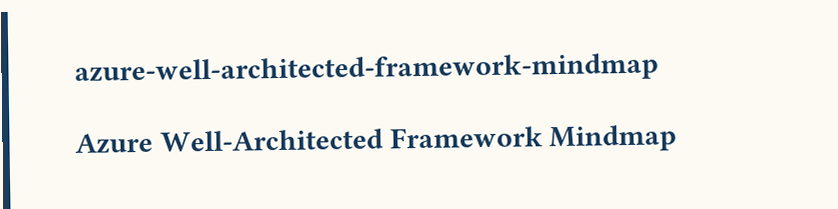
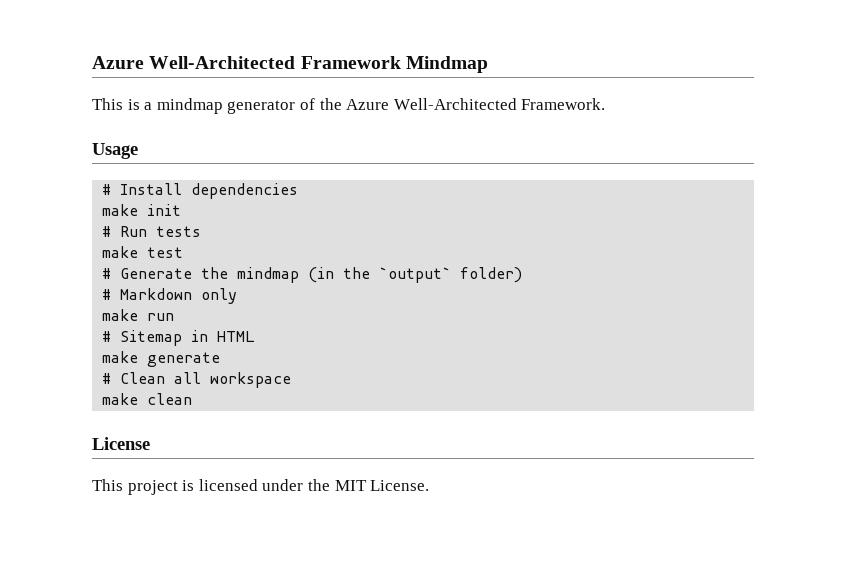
- azure-well-architected-framework-mindmap
+ This is a mindmap generator of the Azure Well-Architected Framework.
+ Usage
+ # Install dependencies
+ make init
+ # Run tests
+ make test
+ # Generate the mindmap (in the `output` folder)
+ # Markdown only
+ make run
+ # Sitemap in HTML
+ make generate
+ # Clean all workspace
+ make clean
+ License
+ This project is licensed under the MIT License.

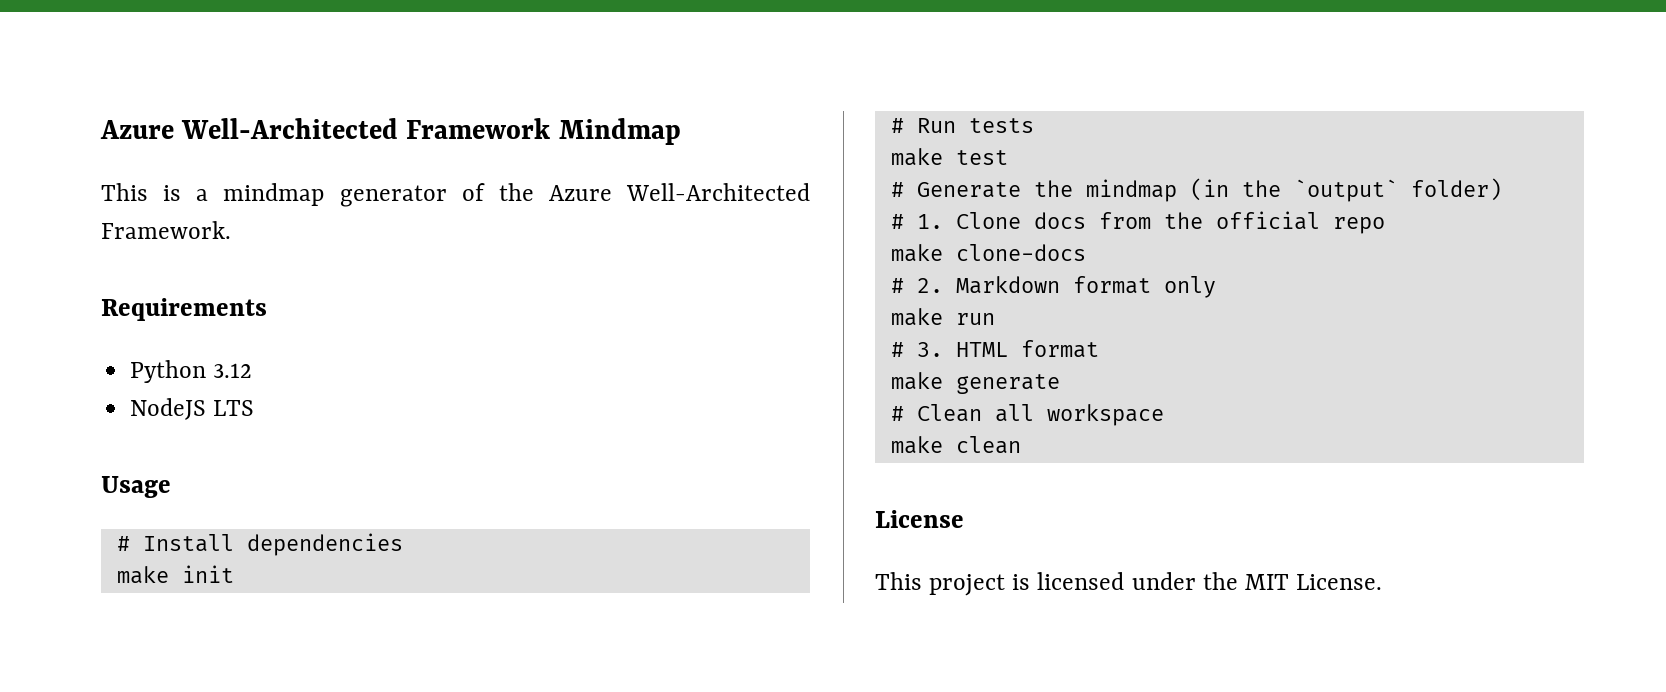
+ Requirements
+ Python 3.12
+ NodeJS LTS
- # Markdown only
+ # 1. Clone docs from the official repo
+ make clone-docs
+ # 2. Markdown format only
- # Sitemap in HTML
+ # 3. HTML format

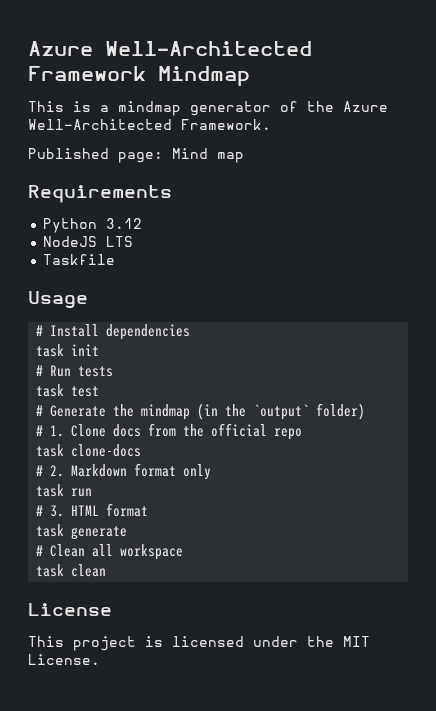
+ Published page: Mind map
+ Taskfile
- make init
+ task init
- make test
+ task test
- make clone-docs
+ task clone-docs
- make run
+ task run
- make generate
+ task generate
- make clean
+ task clean

